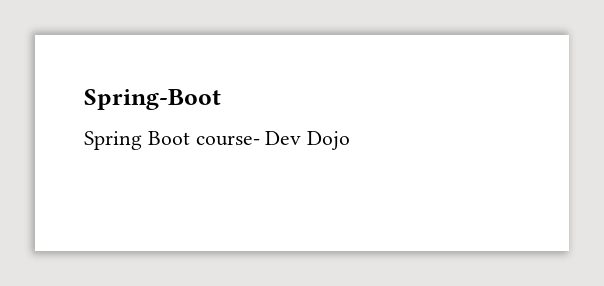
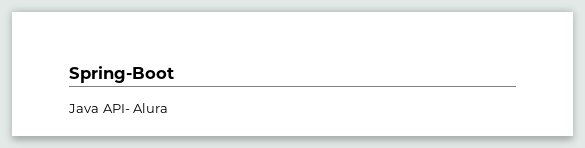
- Spring Boot course- Dev Dojo
+ Java API- Alura

